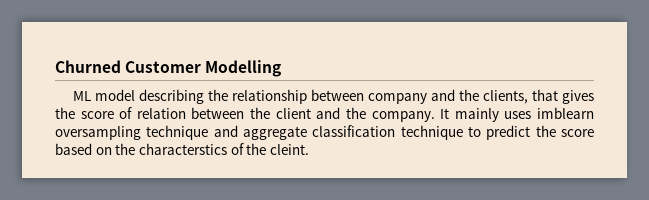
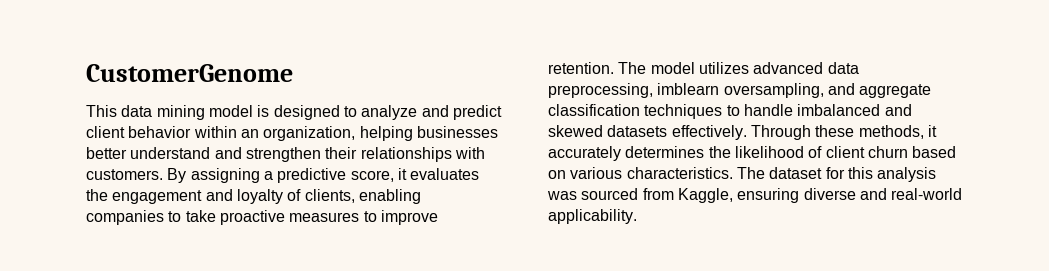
- Churned Customer Modelling
- ML model describing the relationship between company and the clients, that gives the score of relation between the client and the company. It mainly uses imblearn oversampling technique and aggregate classification technique to predict the score based on the characterstics of the cleint.
+ CustomerGenome
+ This data mining model is designed to analyze and predict client behavior within an organization, helping businesses better understand and strengthen their relationships with customers. By assigning a predictive score, it evaluates the engagement and loyalty of clients, enabling companies to take proactive measures to improve retention. The model utilizes advanced data preprocessing, imblearn oversampling, and aggregate classification techniques to handle imbalanced and skewed datasets effectively. Through these methods, it accurately determines the likelihood of client churn based on various characteristics. The dataset for this analysis was sourced from Kaggle, ensuring diverse and real-world applicability.

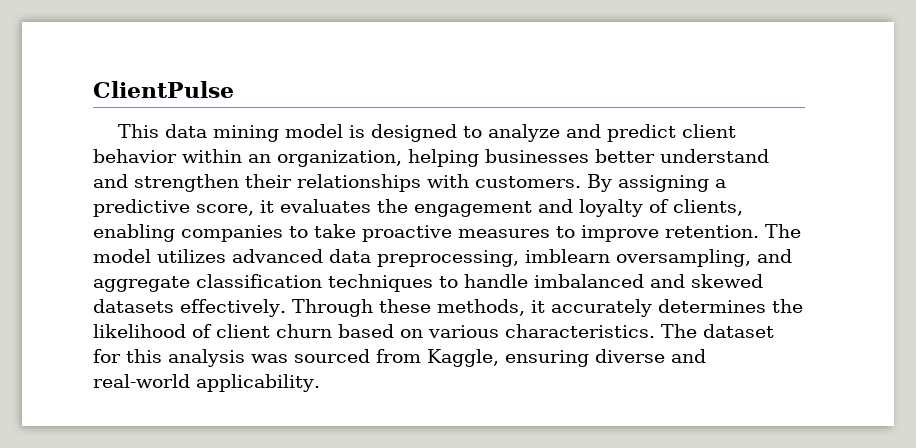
- CustomerGenome
+ ClientPulse

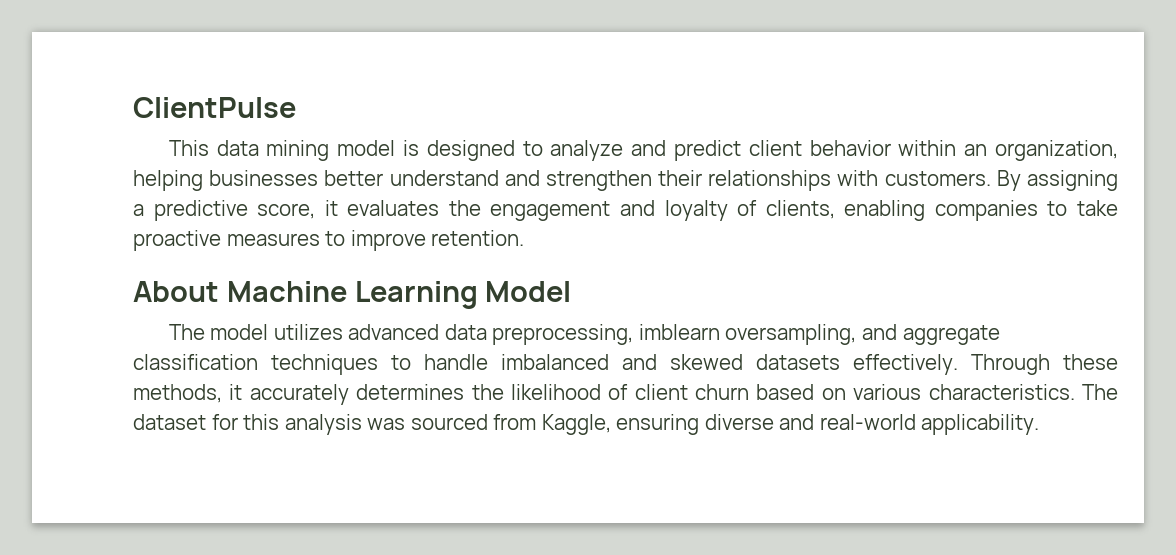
- By assigning a predictive score, it evaluates the engagement and loyalty of clients, enabling companies to take proactive measures to improve retention. The model utilizes advanced data preprocessing, imblearn oversampling, and aggregate classification techniques to handle imbalanced and skewed datasets effectively.
+ By assigning a predictive score, it evaluates the engagement and loyalty of clients, enabling companies to take proactive measures to improve retention.
+ About Machine Learning Model
+ The model utilizes advanced data preprocessing, imblearn oversampling, and aggregate classification techniques to handle imbalanced and skewed datasets effectively.

